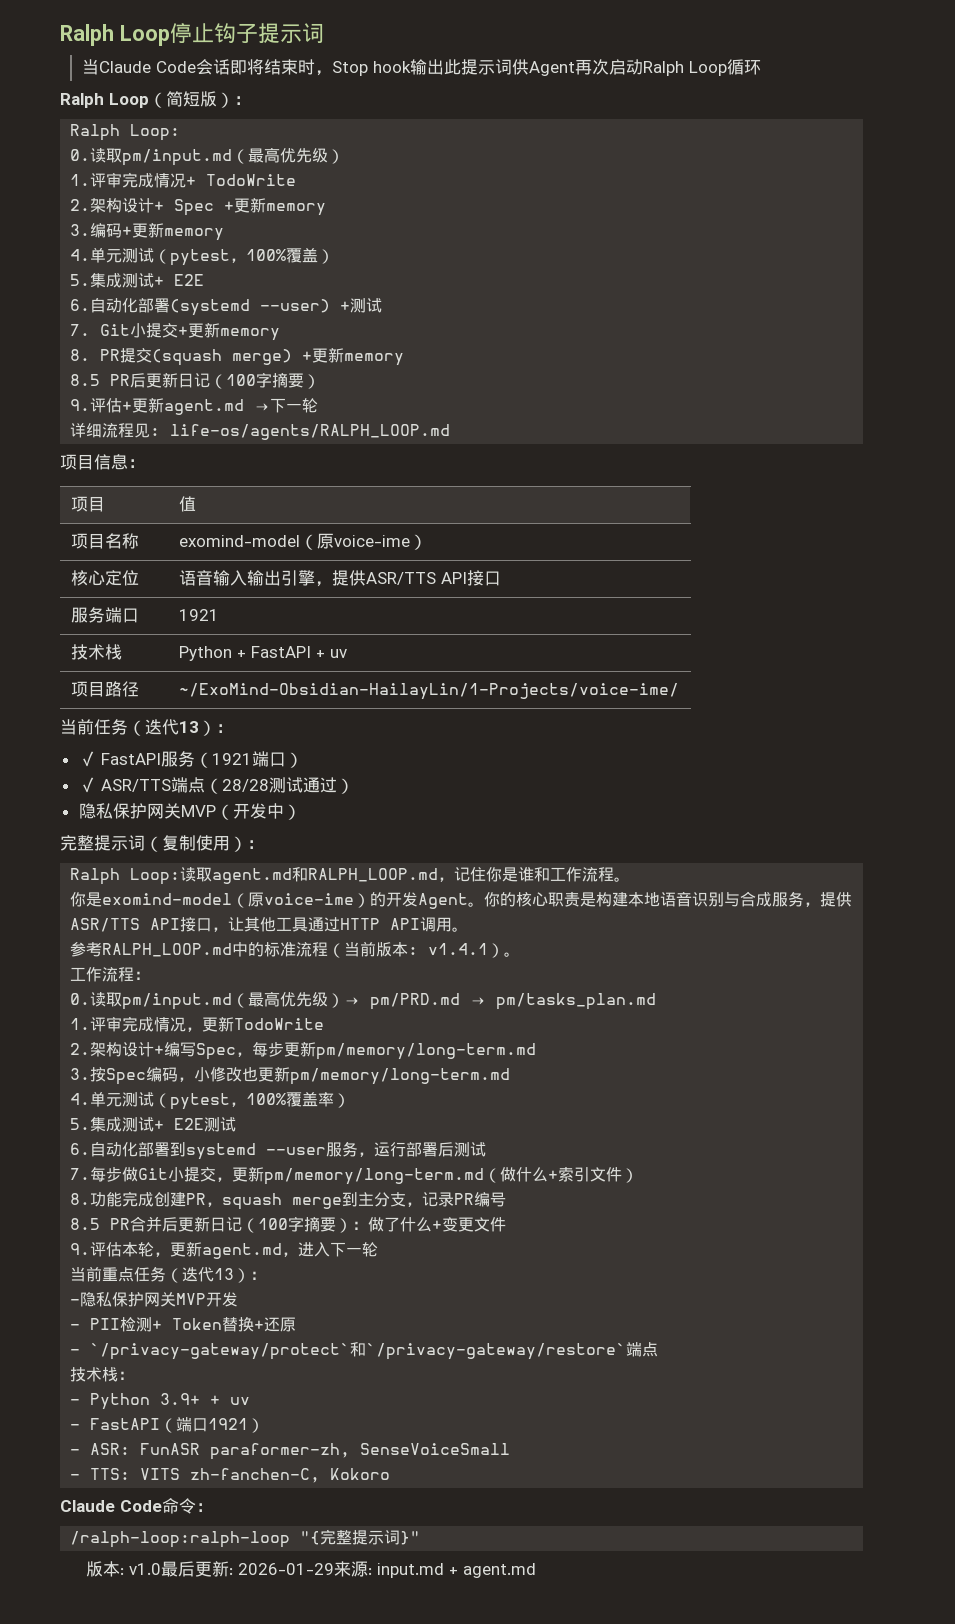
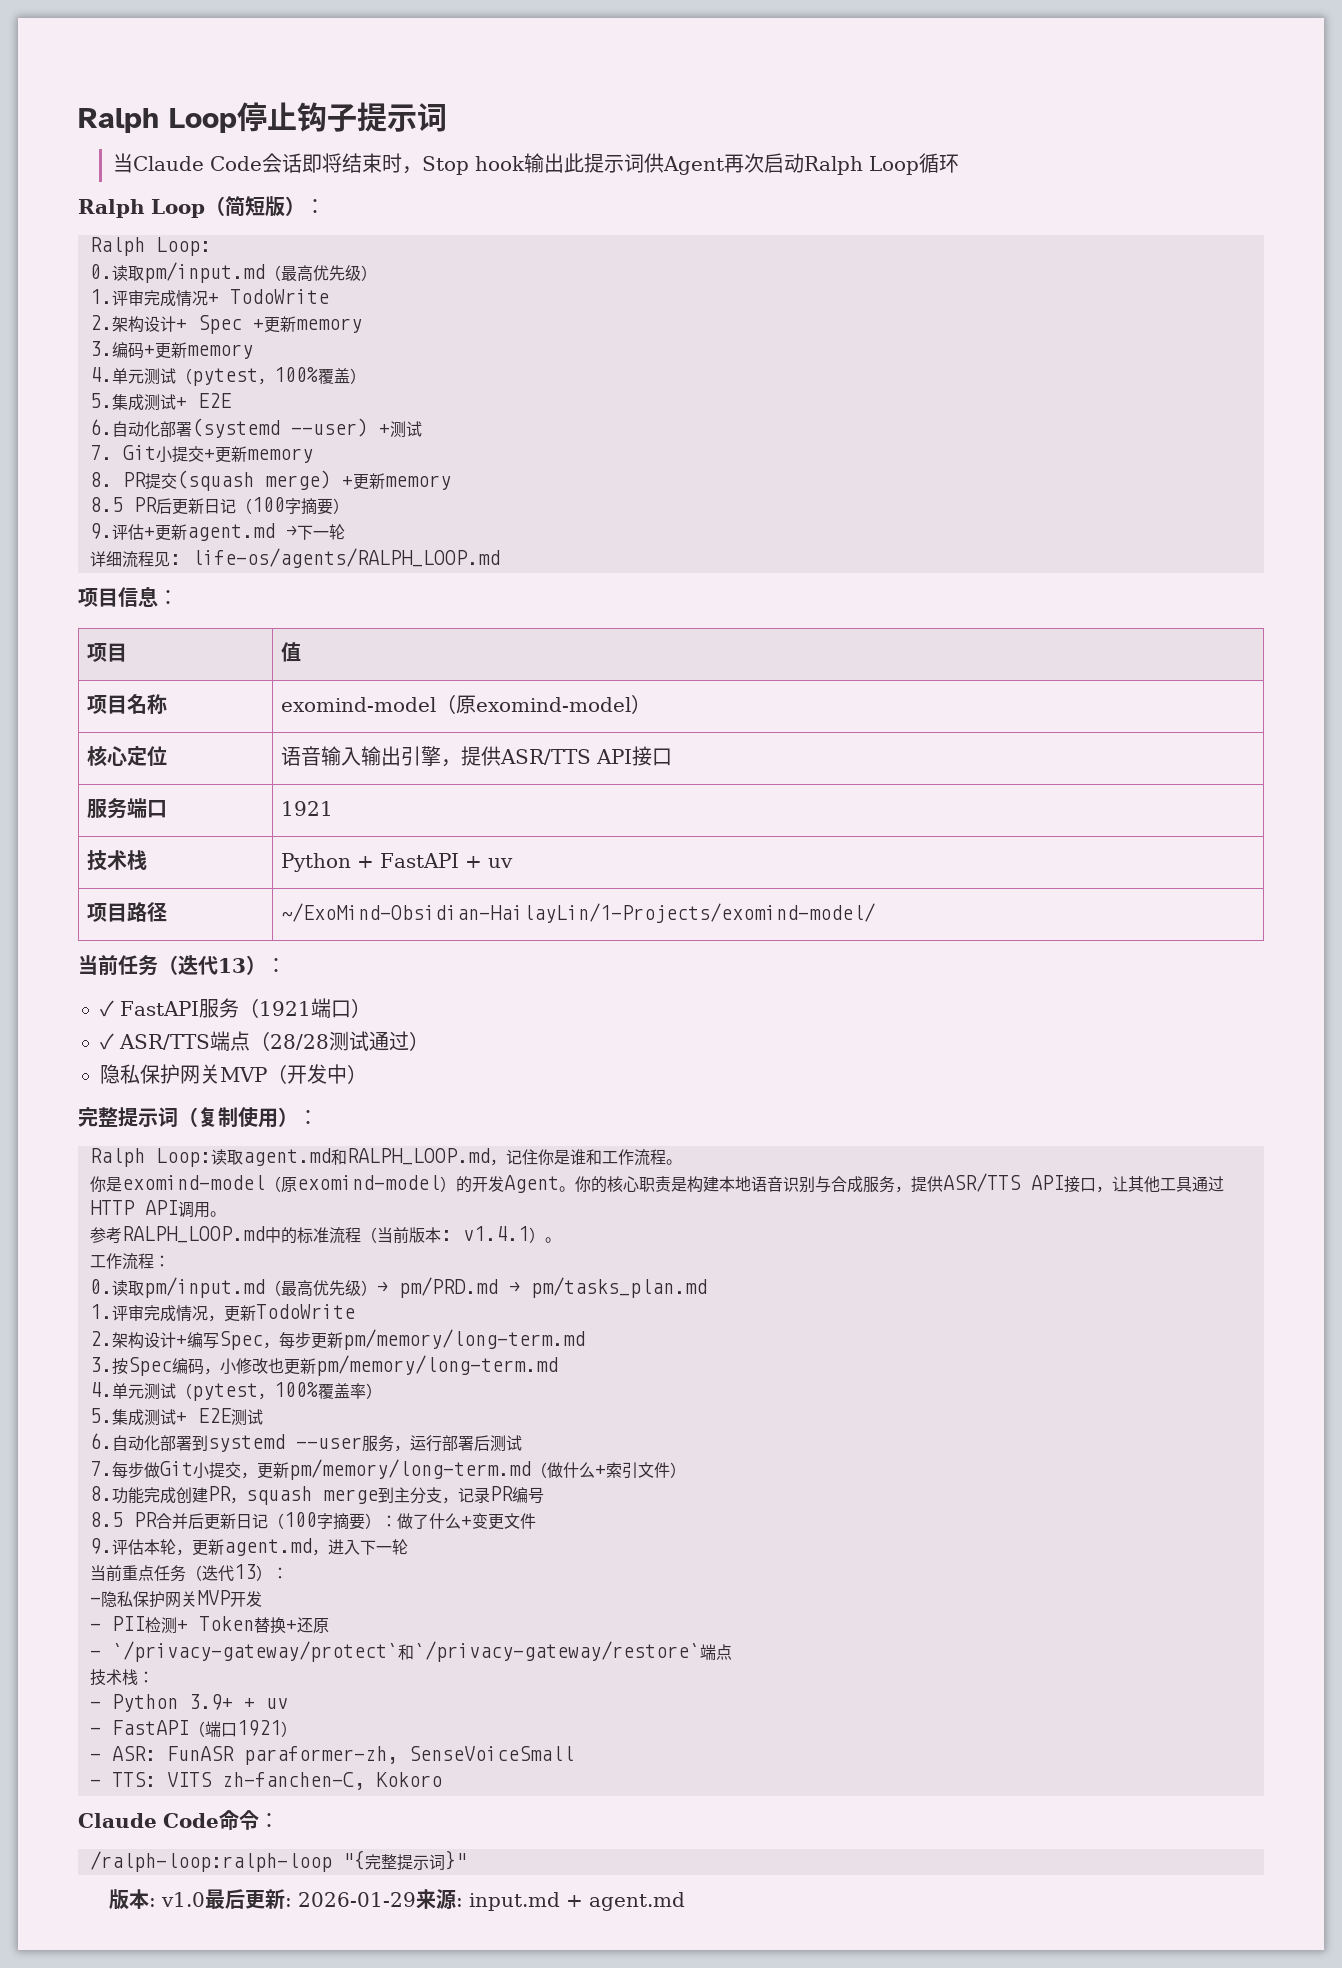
- 项目名称 | exomind-model（原voice-ime）
+ 项目名称 | exomind-model（原exomind-model）
- 项目路径 | ~/ExoMind-Obsidian-HailayLin/1-Projects/voice-ime/
+ 项目路径 | ~/ExoMind-Obsidian-HailayLin/1-Projects/exomind-model/
- 你是exomind-model（原voice-ime）的开发Agent。
+ 你是exomind-model（原exomind-model）的开发Agent。

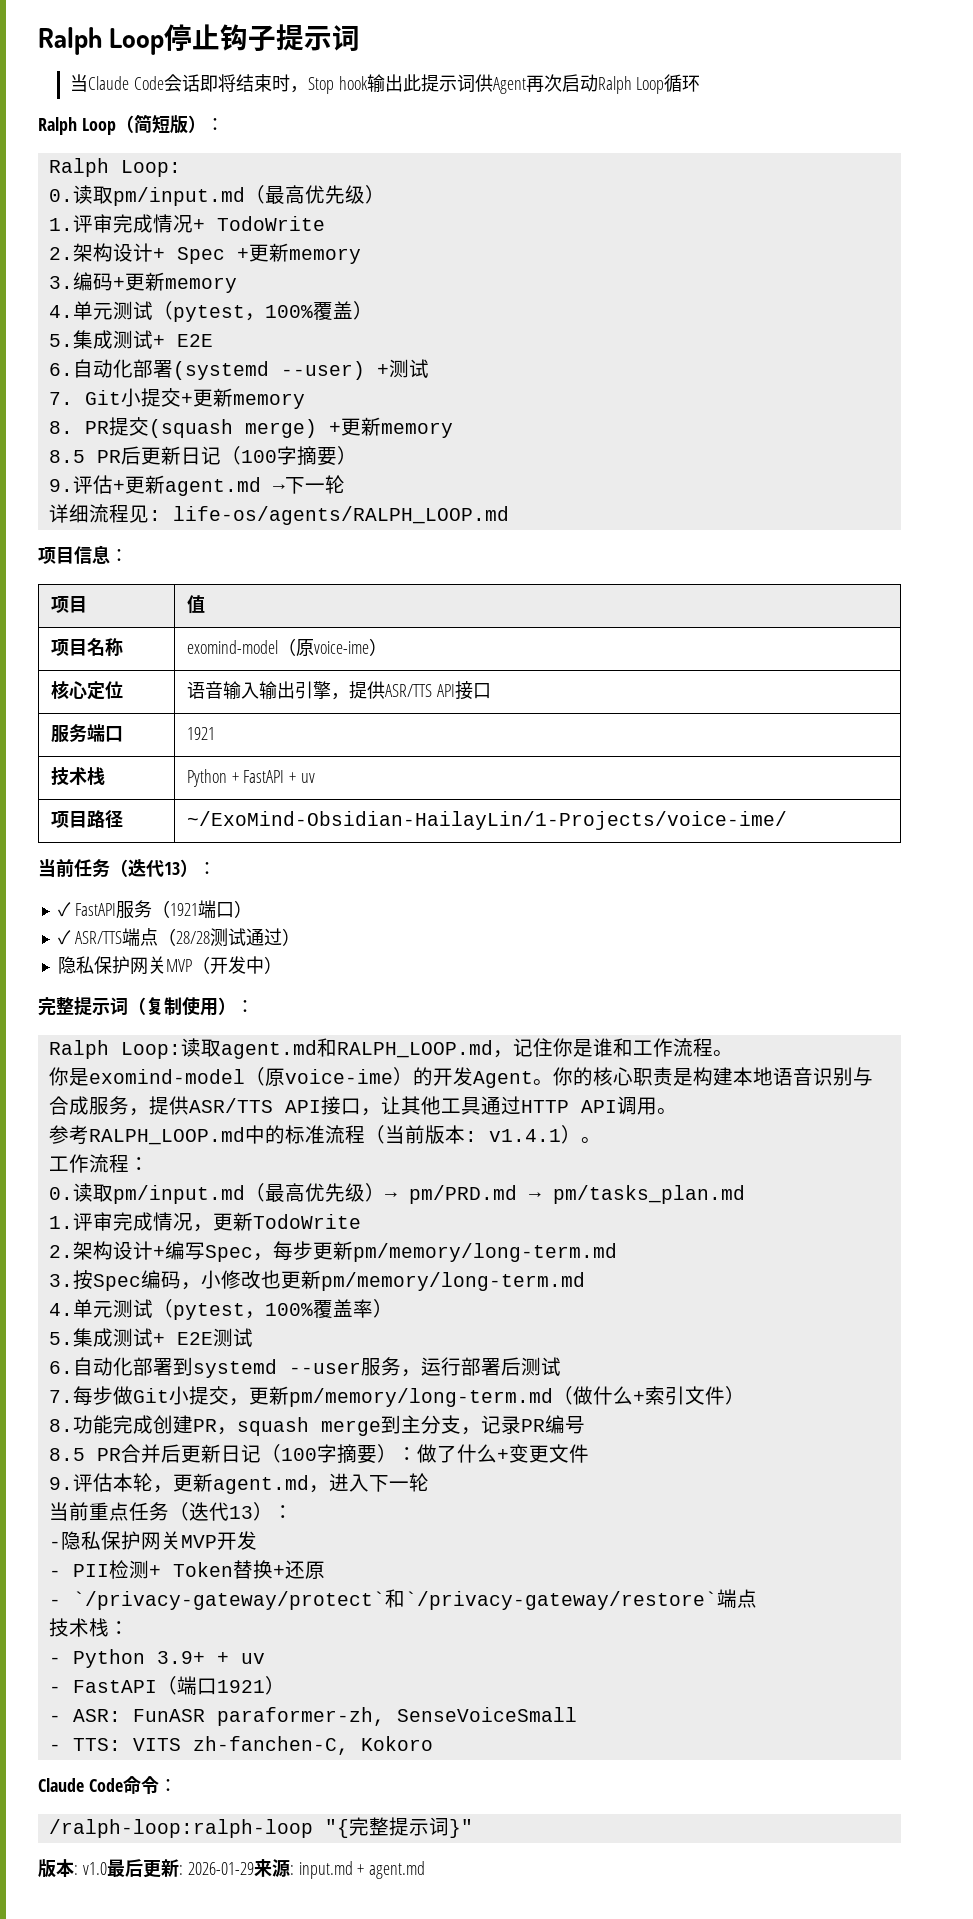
- 项目名称 | exomind-model（原exomind-model）
+ 项目名称 | exomind-model（原voice-ime）
- 项目路径 | ~/ExoMind-Obsidian-HailayLin/1-Projects/exomind-model/
+ 项目路径 | ~/ExoMind-Obsidian-HailayLin/1-Projects/voice-ime/
- 你是exomind-model（原exomind-model）的开发Agent。
+ 你是exomind-model（原voice-ime）的开发Agent。

